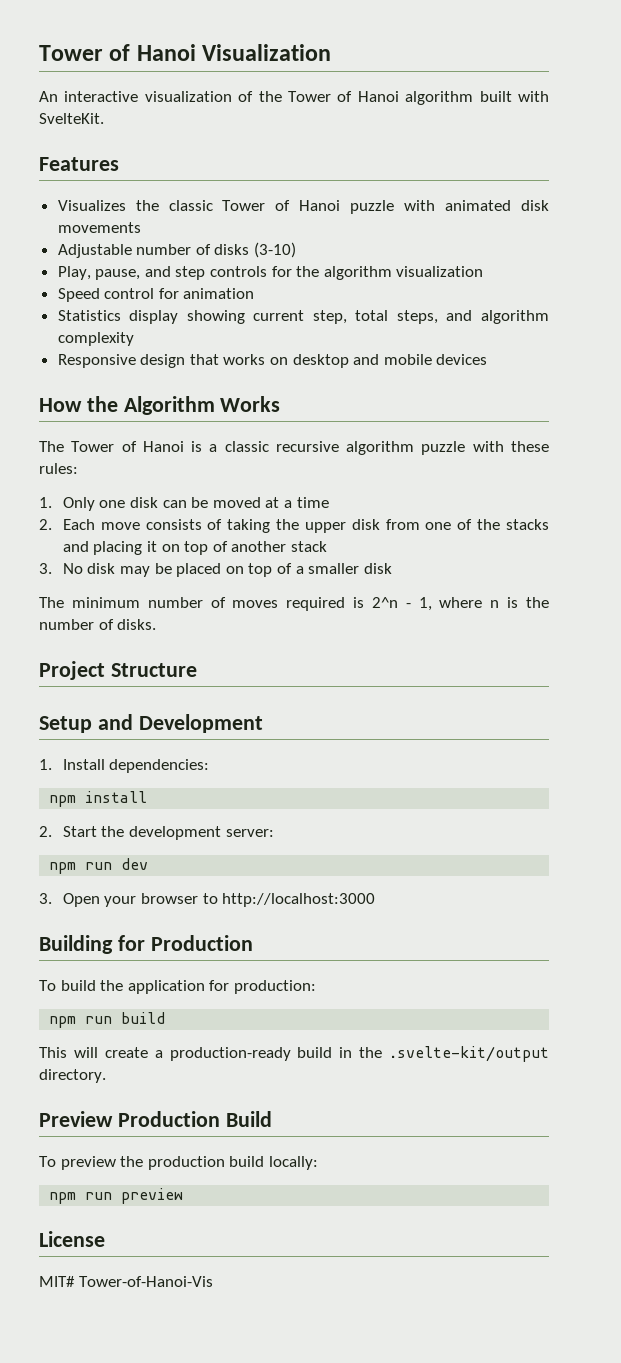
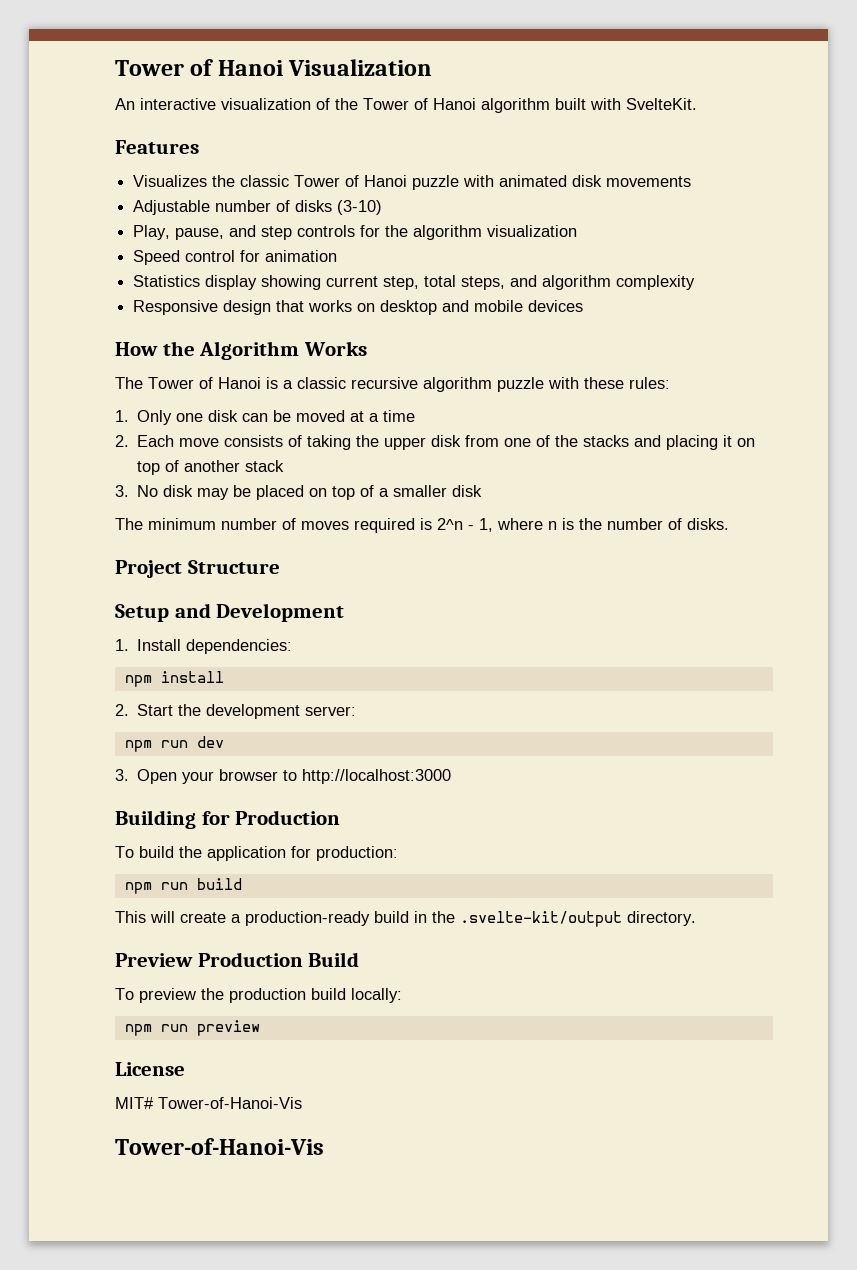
  MIT# Tower-of-Hanoi-Vis
+ Tower-of-Hanoi-Vis

